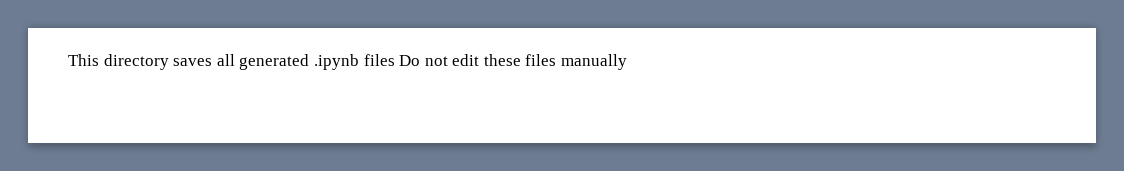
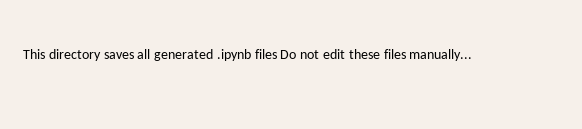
- This directory saves all generated .ipynb files Do not edit these files manually
+ This directory saves all generated .ipynb files Do not edit these files manually...

